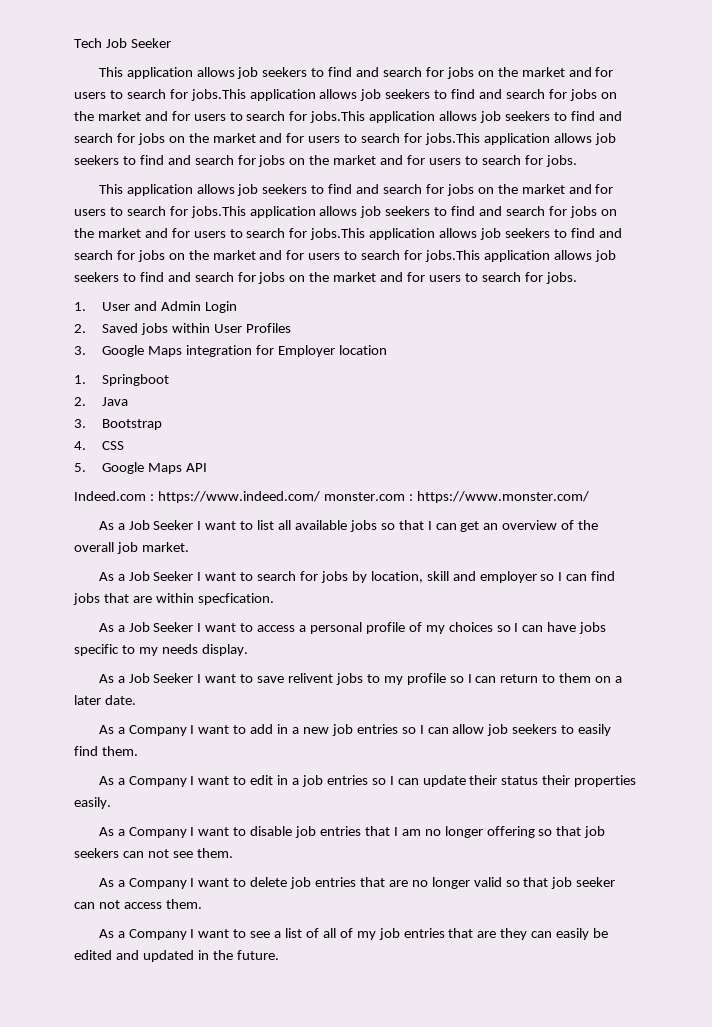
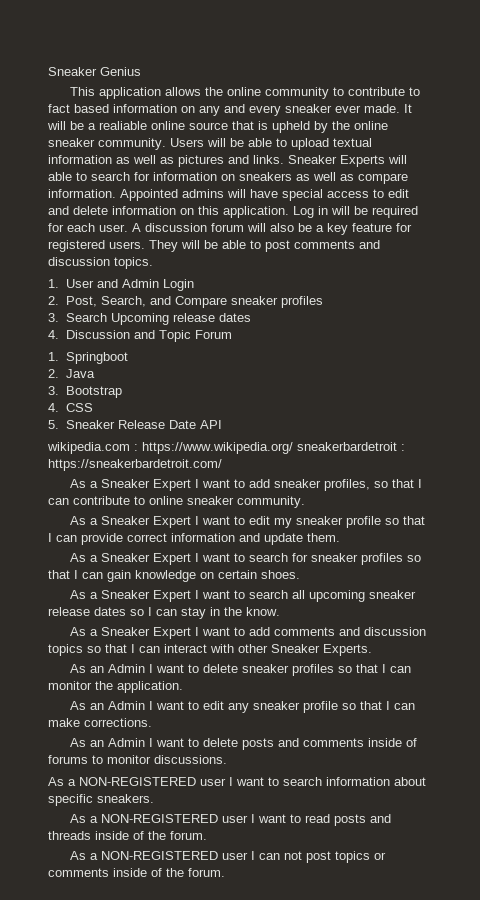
- Tech Job Seeker
- This application allows job seekers to find and search for jobs on the market and for users to search for jobs.This application allows job seekers to find and search for jobs on the market and for users to search for jobs.This application allows job seekers to find and search for jobs on the market and for users to search for jobs.This application allows job seekers to find and search for jobs on the market and for users to search for jobs.
- This application allows job seekers to find and search for jobs on the market and for users to search for jobs.This application allows job seekers to find and search for jobs on the market and for users to search for jobs.This application allows job seekers to find and search for jobs on the market and for users to search for jobs.This application allows job seekers to find and search for jobs on the market and for users to search for jobs.
+ Sneaker Genius
+ This application allows the online community to contribute to fact based information on any and every sneaker ever made. It will be a realiable online source that is upheld by the online sneaker community. Users will be able to upload textual information as well as pictures and links. Sneaker Experts will able to search for information on sneakers as well as compare information. Appointed admins will have special access to edit and delete information on this application. Log in will be required for each user. A discussion forum will also be a key feature for registered users. They will be able to post comments and discussion topics.
- 2. Saved jobs within User Profiles
- 3. Google Maps integration for Employer location
+ 2. Post, Search, and Compare sneaker profiles
+ 3. Search Upcoming release dates
+ 4. Discussion and Topic Forum
- 5. Google Maps API
- Indeed.com : https://www.indeed.com/ monster.com : https://www.monster.com/
- As a Job Seeker I want to list all available jobs so that I can get an overview of the overall job market.
- As a Job Seeker I want to search for jobs by location, skill and employer so I can find jobs that are within specfication.
- As a Job Seeker I want to access a personal profile of my choices so I can have jobs specific to my needs display.
- As a Job Seeker I want to save relivent jobs to my profile so I can return to them on a later date.
- As a Company I want to add in a new job entries so I can allow job seekers to easily find them.
- As a Company I want to edit in a job entries so I can update their status their properties easily.
- As a Company I want to disable job entries that I am no longer offering so that job seekers can not see them.
- As a Company I want to delete job entries that are no longer valid so that job seeker can not access them.
- As a Company I want to see a list of all of my job entries that are they can easily be edited and updated in the future.
+ 5. Sneaker Release Date API
+ wikipedia.com : https://www.wikipedia.org/ sneakerbardetroit : https://sneakerbardetroit.com/
+ As a Sneaker Expert I want to add sneaker profiles, so that I can contribute to online sneaker community.
+ As a Sneaker Expert I want to edit my sneaker profile so that I can provide correct information and update them.
+ As a Sneaker Expert I want to search for sneaker profiles so that I can gain knowledge on certain shoes.
+ As a Sneaker Expert I want to search all upcoming sneaker release dates so I can stay in the know.
+ As a Sneaker Expert I want to add comments and discussion topics so that I can interact with other Sneaker Experts.
+ As an Admin I want to delete sneaker profiles so that I can monitor the application.
+ As an Admin I want to edit any sneaker profile so that I can make corrections.
+ As an Admin I want to delete posts and comments inside of forums to monitor discussions.
+ As a NON-REGISTERED user I want to search information about specific sneakers.
+ As a NON-REGISTERED user I want to read posts and threads inside of the forum.
+ As a NON-REGISTERED user I can not post topics or comments inside of the forum.

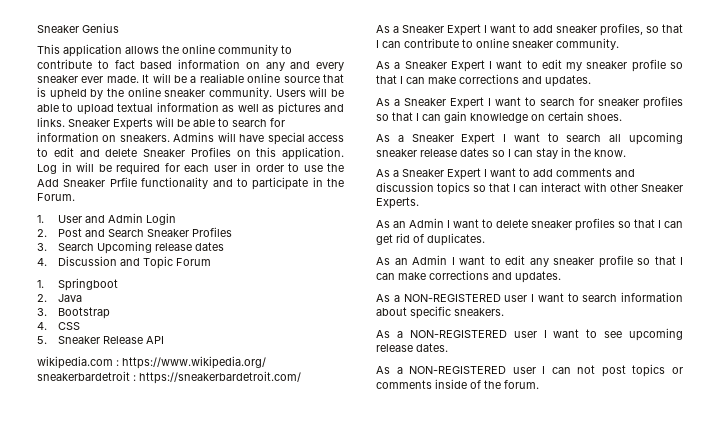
- Sneaker Experts will able to search for information on sneakers as well as compare information. Appointed admins will have special access to edit and delete information on this application.
+ Sneaker Experts will be able to search for information on sneakers. Admins will have special access to edit and delete Sneaker Profiles on this application.
- Log in will be required for each user. A discussion forum will also be a key feature for registered users. They will be able to post comments and discussion topics.
+ Log in will be required for each user in order to use the Add Sneaker Prfile functionality and to participate in the Forum.
- 2. Post, Search, and Compare sneaker profiles
+ 2. Post and Search Sneaker Profiles
- 5. Sneaker Release Date API
+ 5. Sneaker Release API
- As a Sneaker Expert I want to edit my sneaker profile so that I can provide correct information and update them.
+ As a Sneaker Expert I want to edit my sneaker profile so that I can make corrections and updates.
- As an Admin I want to delete sneaker profiles so that I can monitor the application.
+ As an Admin I want to delete sneaker profiles so that I can get rid of duplicates.
- As an Admin I want to edit any sneaker profile so that I can make corrections.
- As an Admin I want to delete posts and comments inside of forums to monitor discussions.
+ As an Admin I want to edit any sneaker profile so that I can make corrections and updates.
- As a NON-REGISTERED user I want to read posts and threads inside of the forum.
+ As a NON-REGISTERED user I want to see upcoming release dates.

